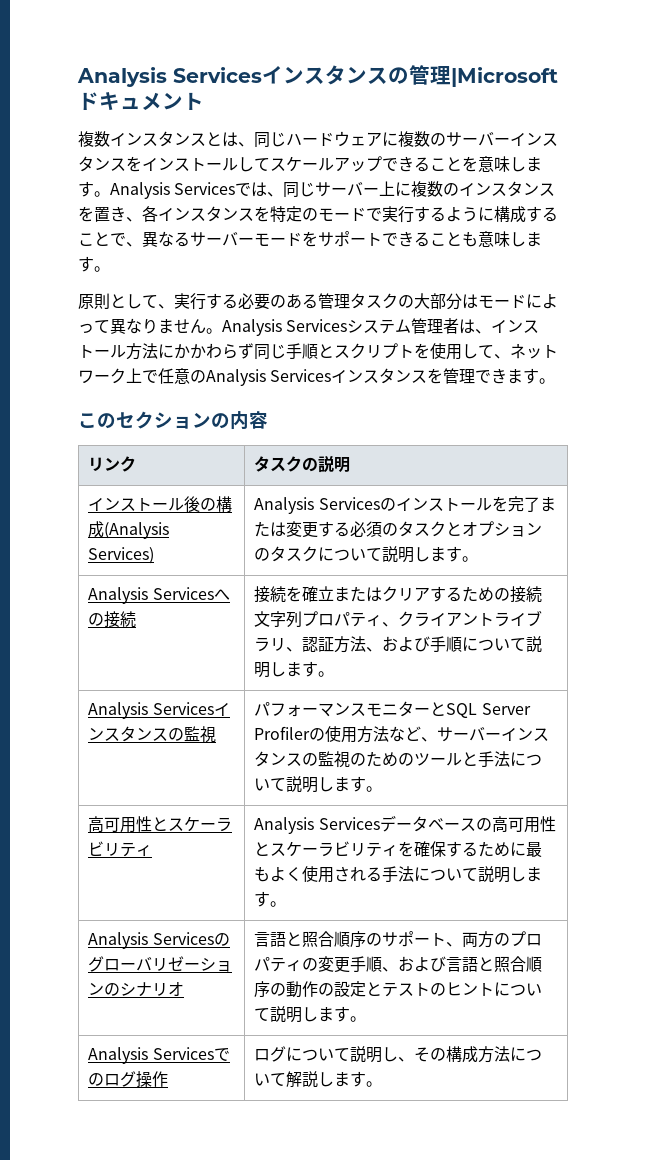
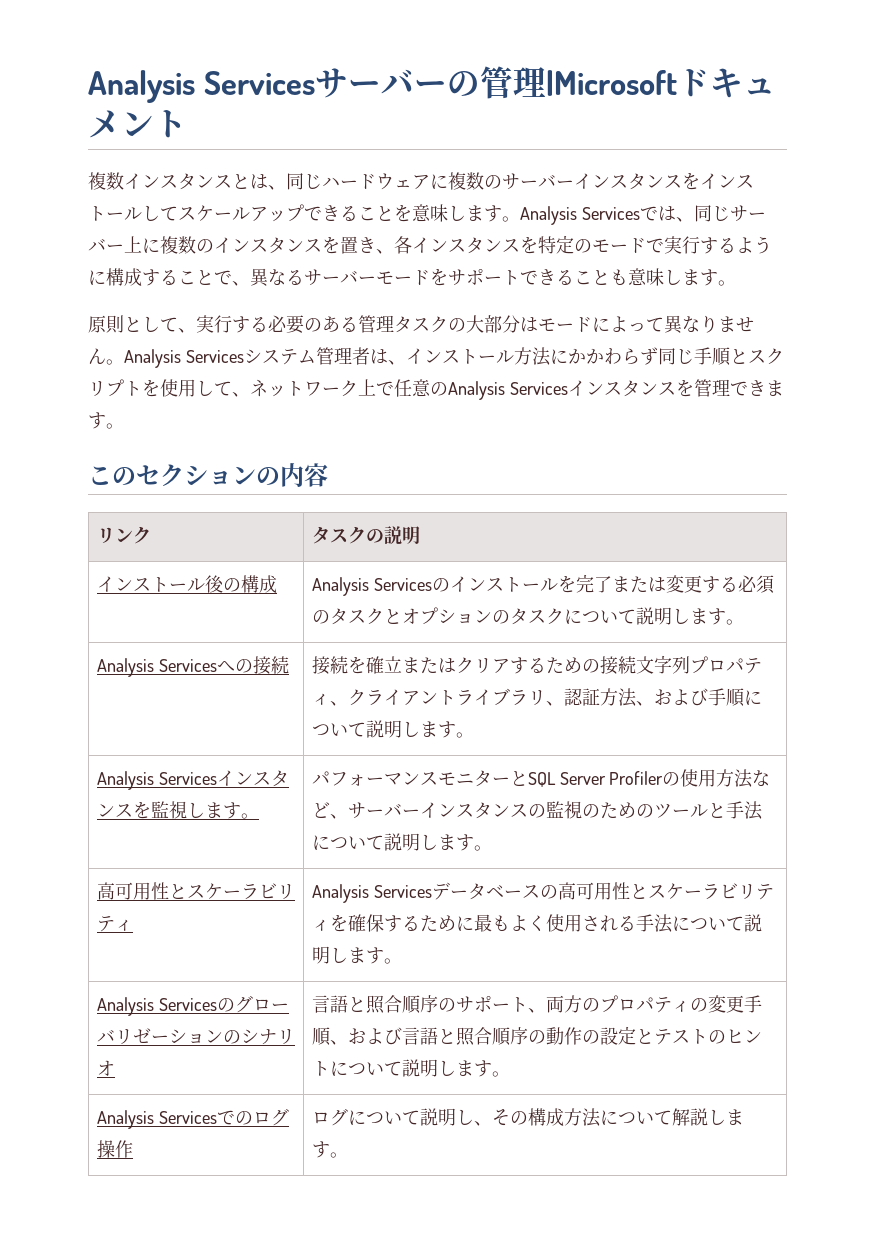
- Analysis Servicesインスタンスの管理|Microsoftドキュメント
+ Analysis Servicesサーバーの管理|Microsoftドキュメント
- インストール後の構成(Analysis Services) | Analysis Servicesのインストールを完了または変更する必須のタスクとオプションのタスクについて説明します。
+ インストール後の構成 | Analysis Servicesのインストールを完了または変更する必須のタスクとオプションのタスクについて説明します。
- Analysis Servicesインスタンスの監視 | パフォーマンスモニターとSQL Server Profilerの使用方法など、サーバーインスタンスの監視のためのツールと手法について説明します。
+ Analysis Servicesインスタンスを監視します。 | パフォーマンスモニターとSQL Server Profilerの使用方法など、サーバーインスタンスの監視のためのツールと手法について説明します。

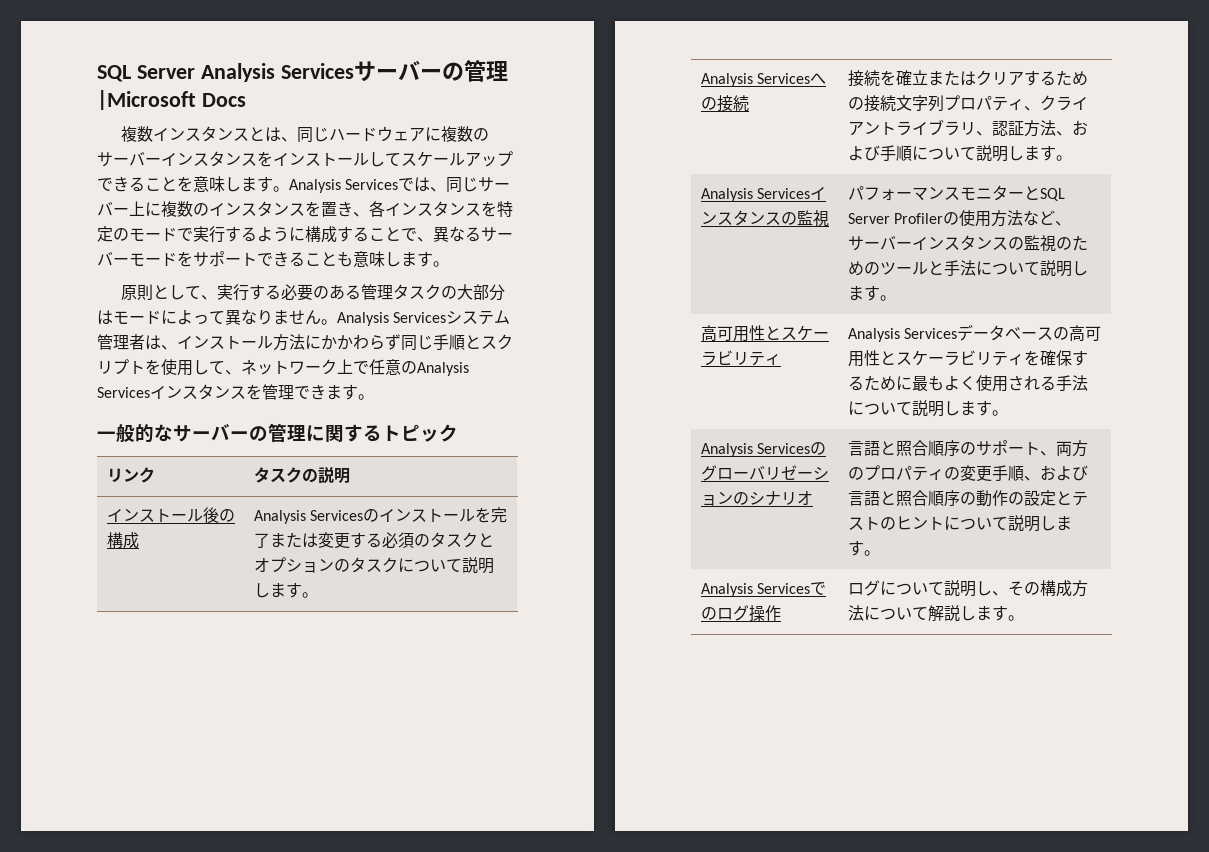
- Analysis Servicesサーバーの管理|Microsoftドキュメント
+ SQL Server Analysis Servicesサーバーの管理|Microsoft Docs
- このセクションの内容
+ 一般的なサーバーの管理に関するトピック
- Analysis Servicesインスタンスを監視します。 | パフォーマンスモニターとSQL Server Profilerの使用方法など、サーバーインスタンスの監視のためのツールと手法について説明します。
+ Analysis Servicesインスタンスの監視 | パフォーマンスモニターとSQL Server Profilerの使用方法など、サーバーインスタンスの監視のためのツールと手法について説明します。

